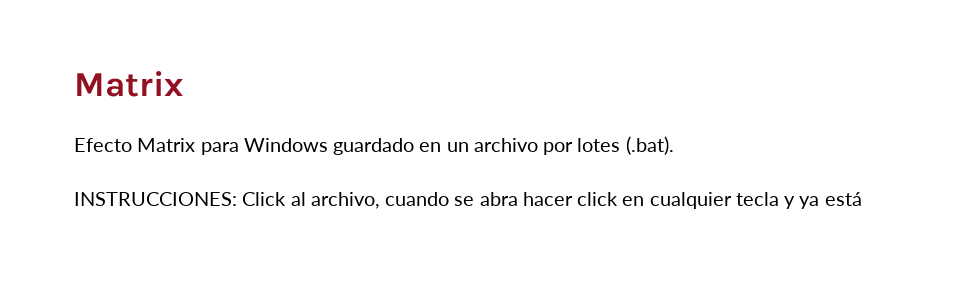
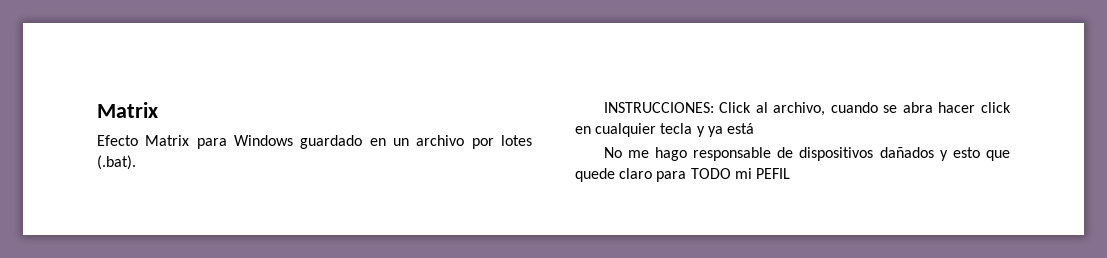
+ No me hago responsable de dispositivos dañados y esto que quede claro para TODO mi PEFIL

